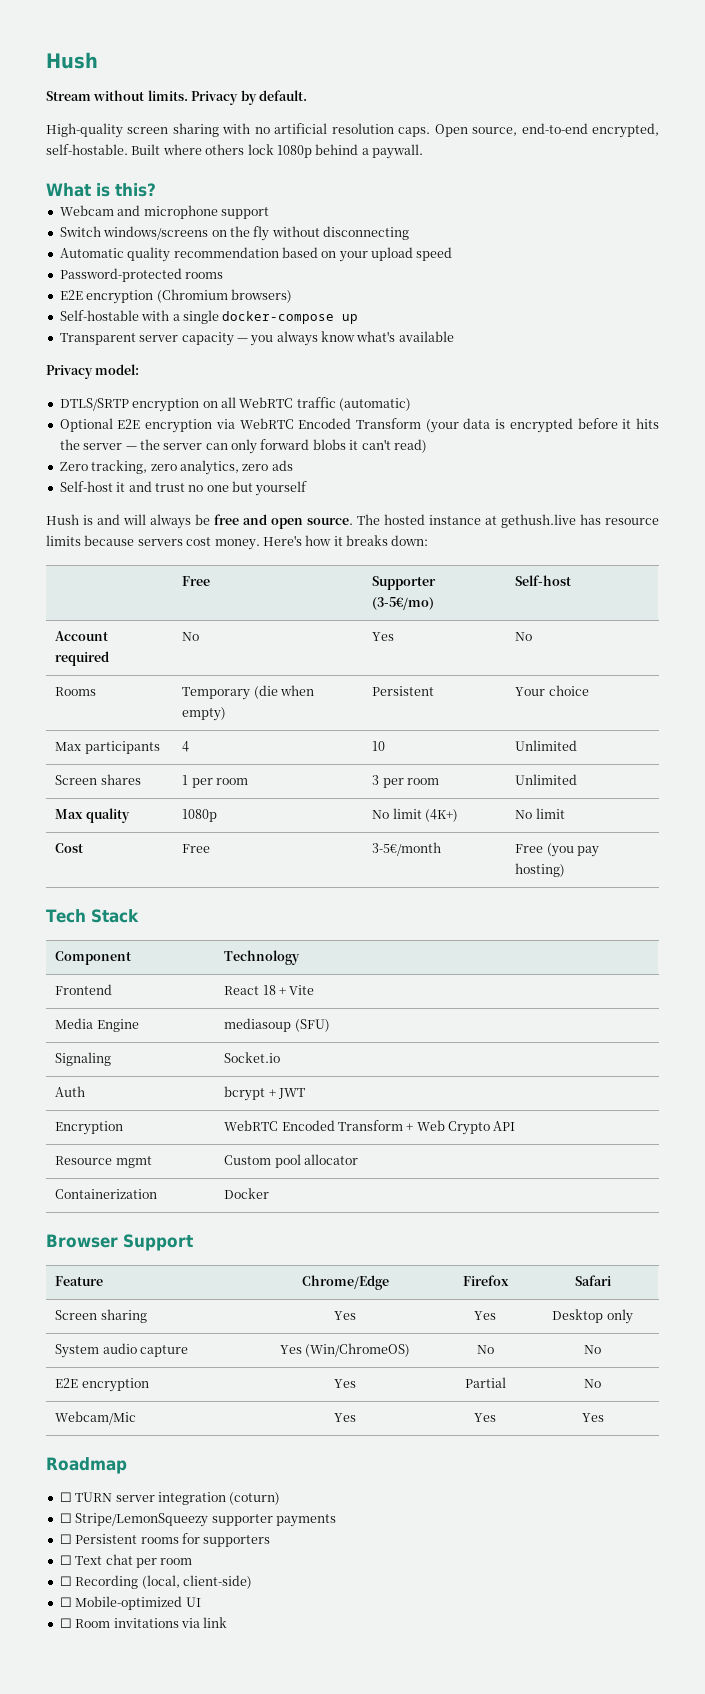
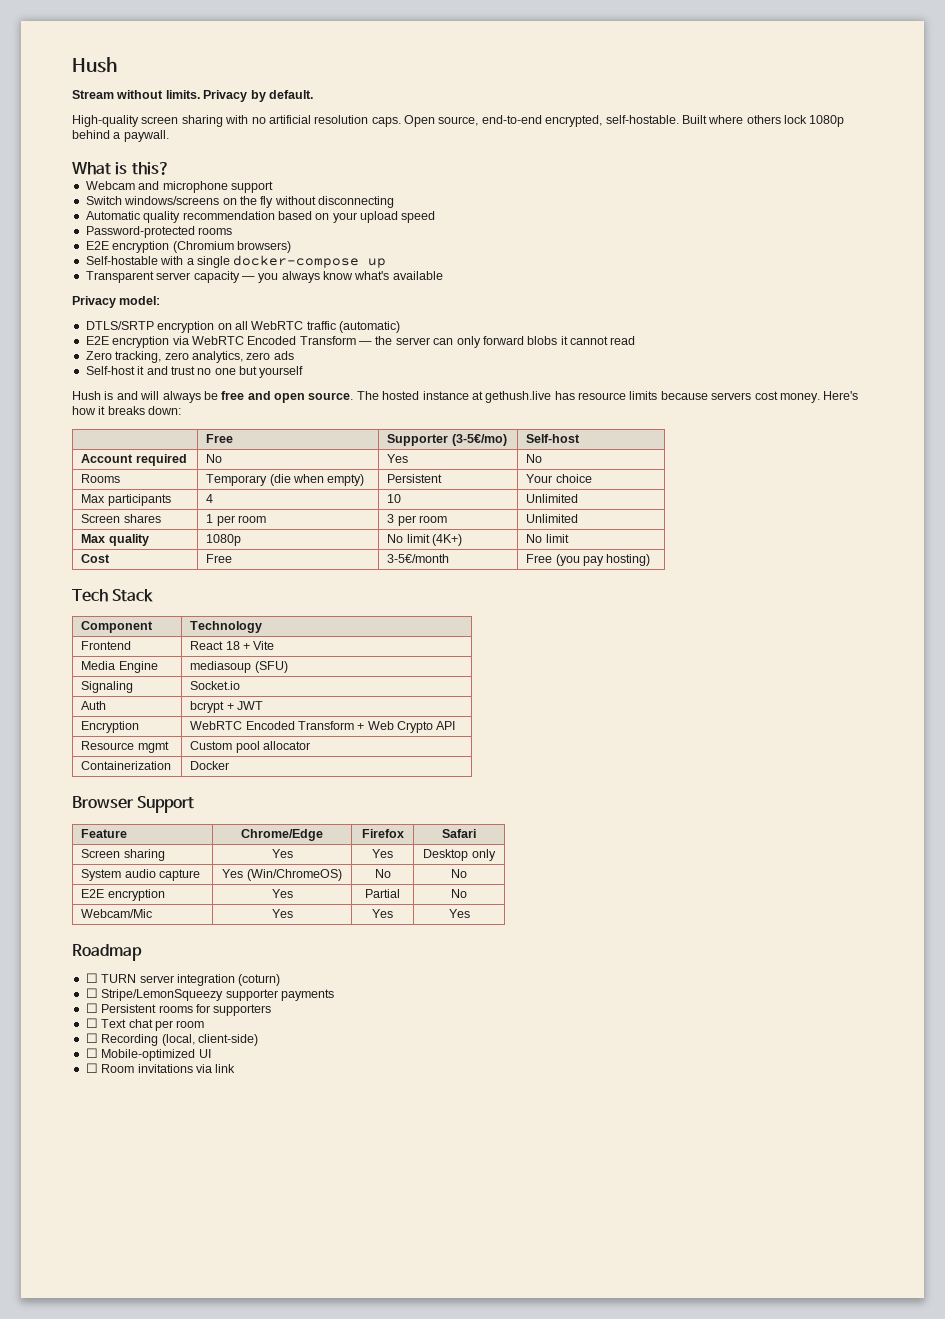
- Optional E2E encryption via WebRTC Encoded Transform (your data is encrypted before it hits the server — the server can only forward blobs it can't read)
+ E2E encryption via WebRTC Encoded Transform — the server can only forward blobs it cannot read

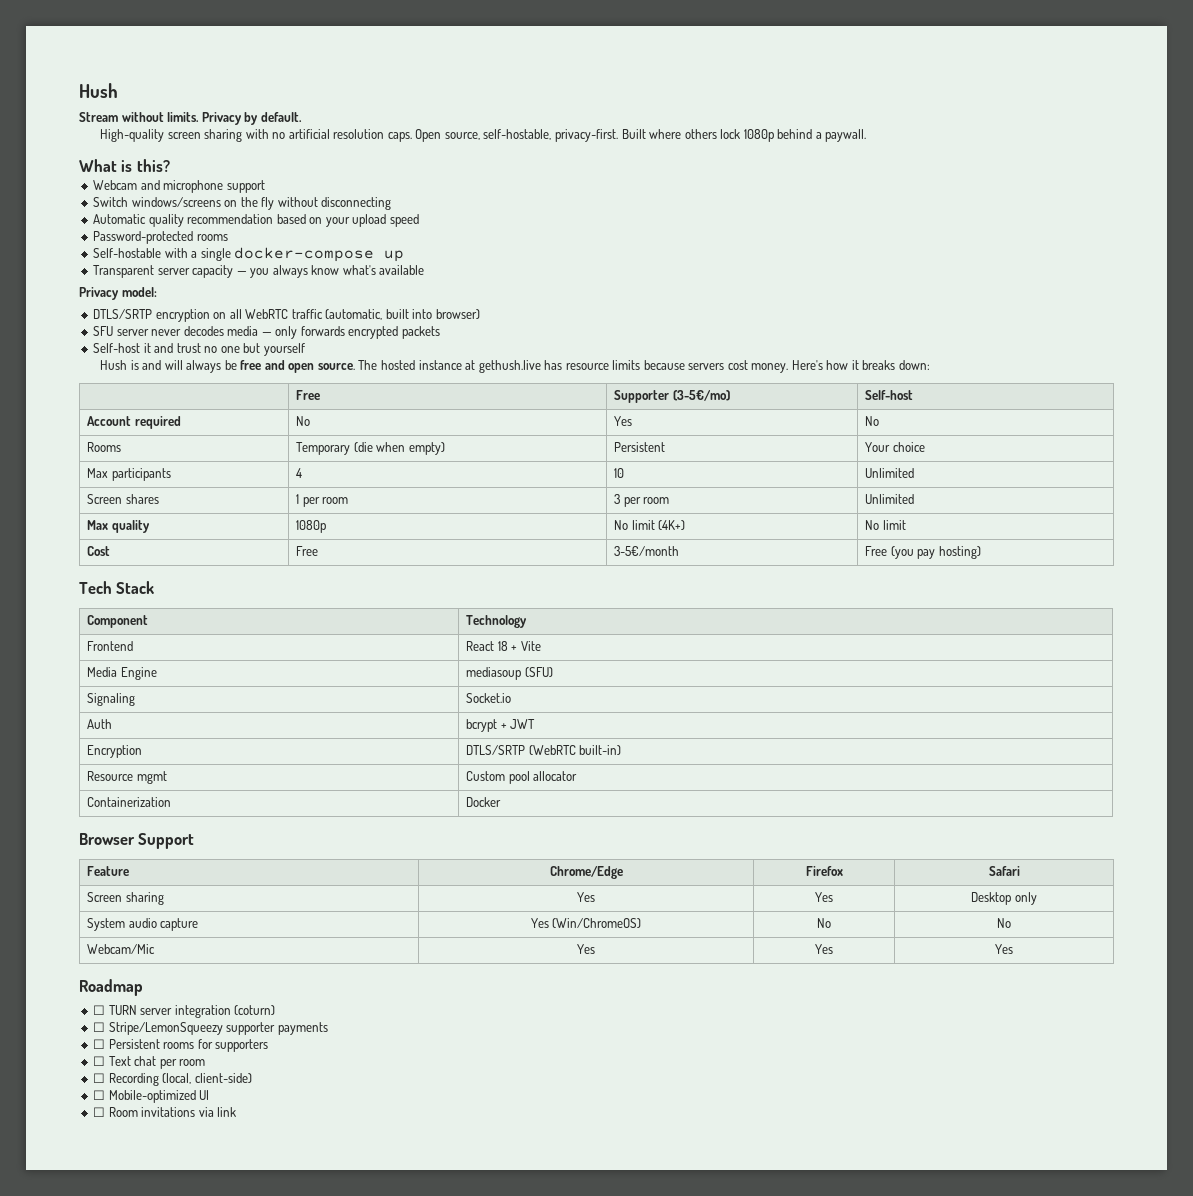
- Open source, end-to-end encrypted, self-hostable.
+ Open source, self-hostable, privacy-first.
- E2E encryption (Chromium browsers)
- DTLS/SRTP encryption on all WebRTC traffic (automatic)
- E2E encryption via WebRTC Encoded Transform — the server can only forward blobs it cannot read
- Zero tracking, zero analytics, zero ads
+ DTLS/SRTP encryption on all WebRTC traffic (automatic, built into browser)
+ SFU server never decodes media — only forwards encrypted packets
- Encryption | WebRTC Encoded Transform + Web Crypto API
+ Encryption | DTLS/SRTP (WebRTC built-in)
- E2E encryption | Yes | Partial | No

